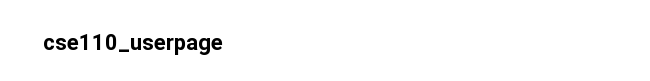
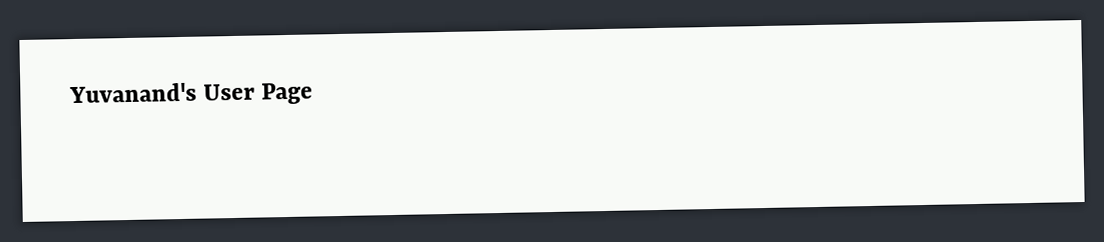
- cse110_userpage
+ Yuvanand's User Page

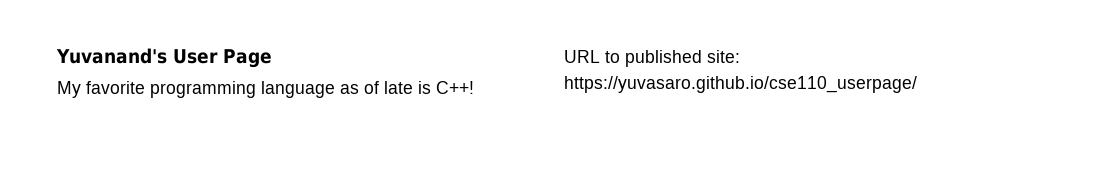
+ My favorite programming language as of late is C++!
+ URL to published site: https://yuvasaro.github.io/cse110_userpage/

